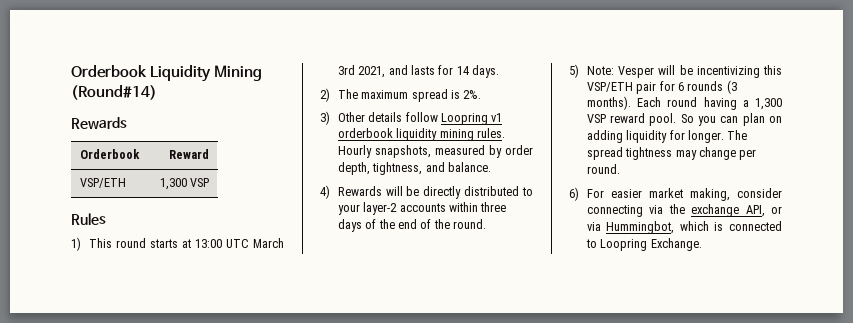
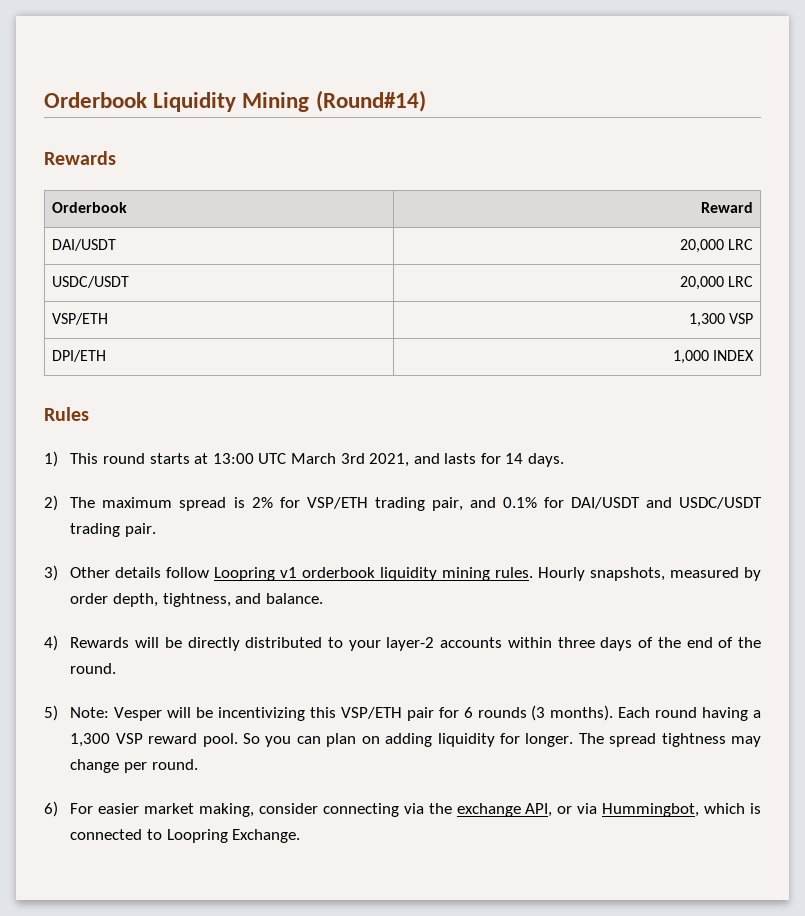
+ DAI/USDT | 20,000 LRC
+ USDC/USDT | 20,000 LRC
+ DPI/ETH | 1,000 INDEX
- 2) The maximum spread is 2%.
+ 2) The maximum spread is 2% for VSP/ETH trading pair, and 0.1% for DAI/USDT and USDC/USDT trading pair.

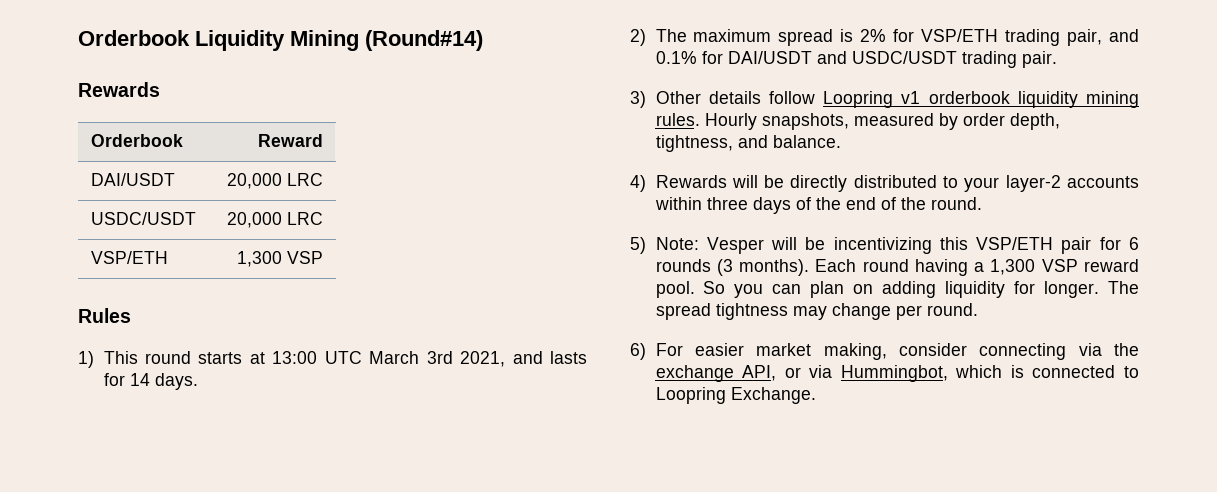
- DPI/ETH | 1,000 INDEX

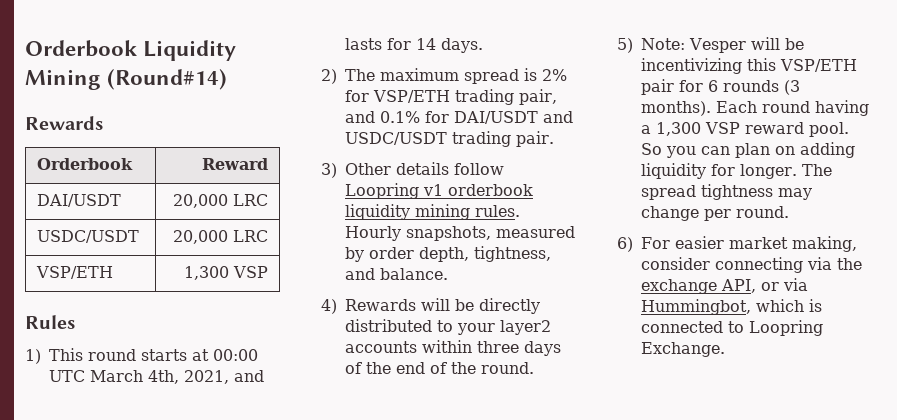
- 1) This round starts at 13:00 UTC March 3rd 2021, and lasts for 14 days.
+ 1) This round starts at 00:00 UTC March 4th, 2021, and lasts for 14 days.
- 4) Rewards will be directly distributed to your layer-2 accounts within three days of the end of the round.
+ 4) Rewards will be directly distributed to your layer2 accounts within three days of the end of the round.

